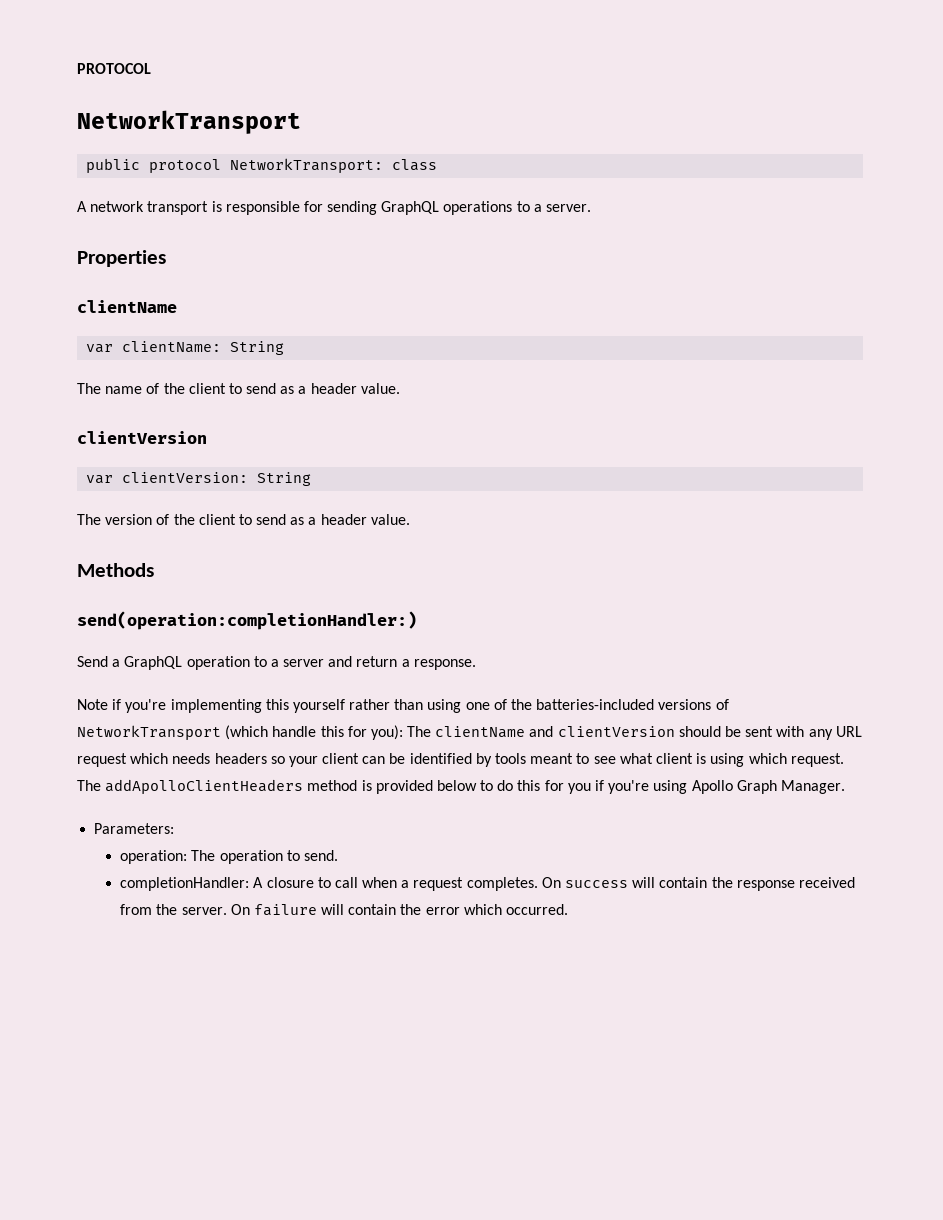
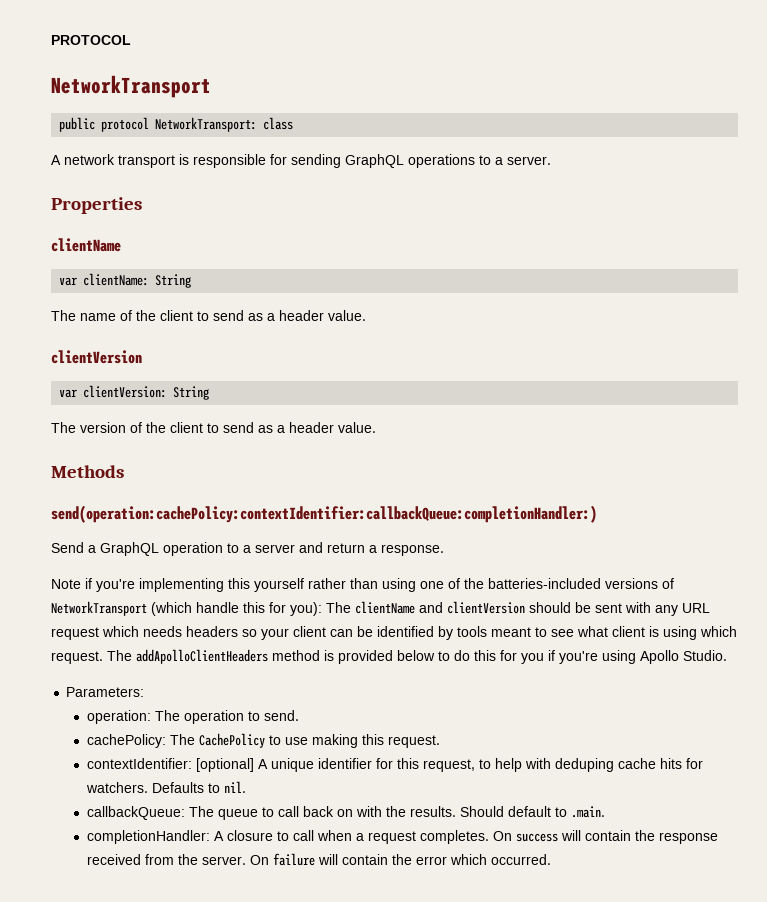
- send(operation:completionHandler:)
+ send(operation:cachePolicy:contextIdentifier:callbackQueue:completionHandler:)
- The addApolloClientHeaders method is provided below to do this for you if you're using Apollo Graph Manager.
+ The addApolloClientHeaders method is provided below to do this for you if you're using Apollo Studio.
+ cachePolicy: The CachePolicy to use making this request.
+ contextIdentifier: [optional] A unique identifier for this request, to help with deduping cache hits for watchers. Defaults to nil.
+ callbackQueue: The queue to call back on with the results. Should default to .main.

